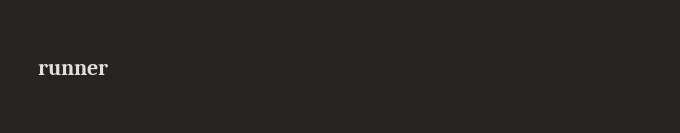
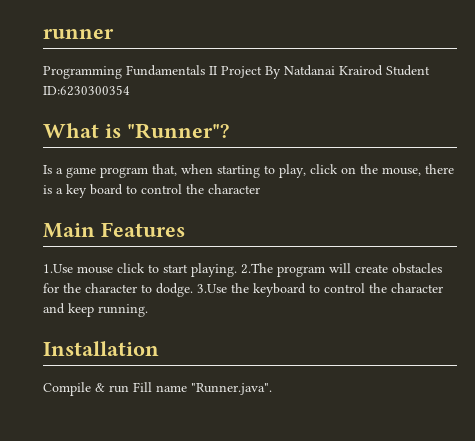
+ Programming Fundamentals II Project By Natdanai Krairod Student ID:6230300354
+ What is "Runner"?
+ Is a game program that, when starting to play, click on the mouse, there is a key board to control the character
+ Main Features
+ 1.Use mouse click to start playing. 2.The program will create obstacles for the character to dodge. 3.Use the keyboard to control the character and keep running.
+ Installation
+ Compile & run Fill name "Runner.java".

